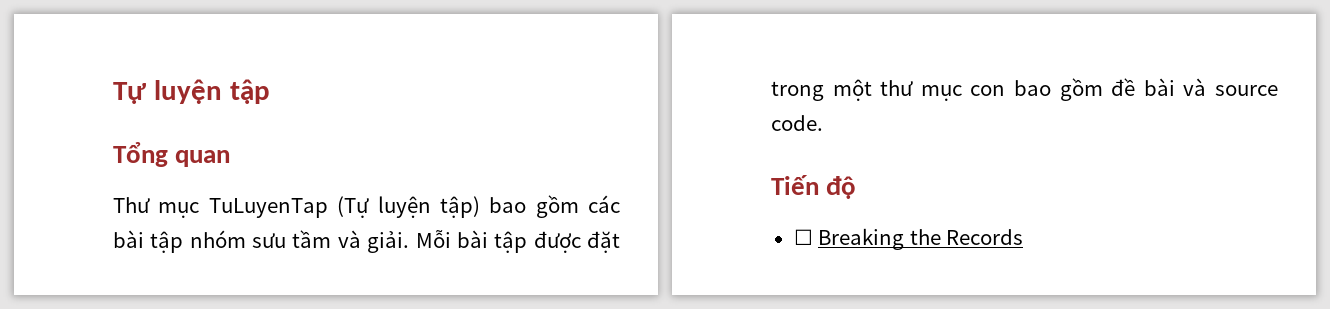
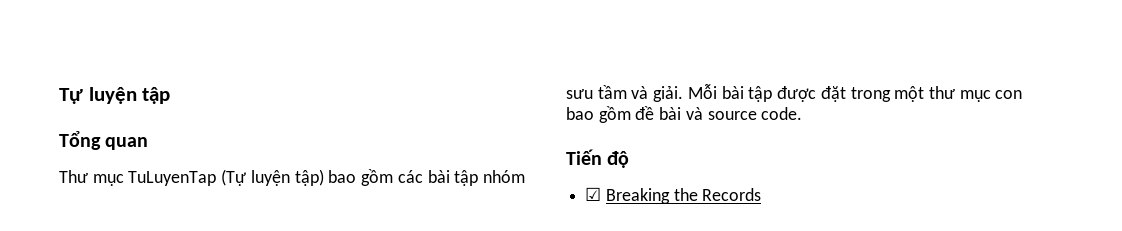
- ☐ Breaking the Records
+ ☑ Breaking the Records

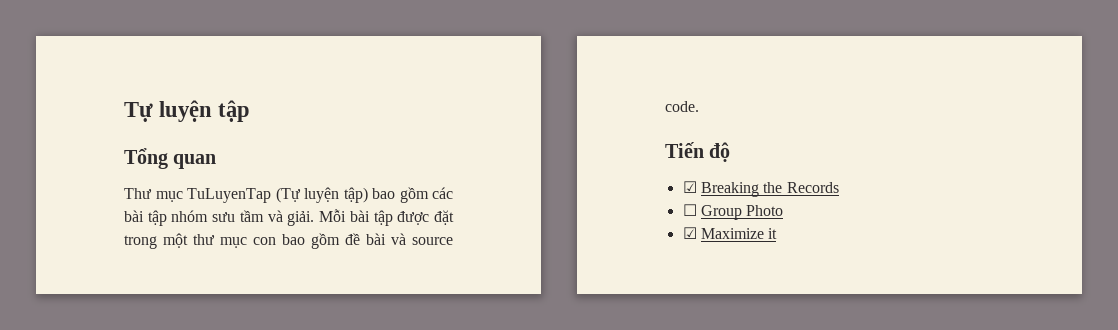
+ ☐ Group Photo
+ ☑ Maximize it

